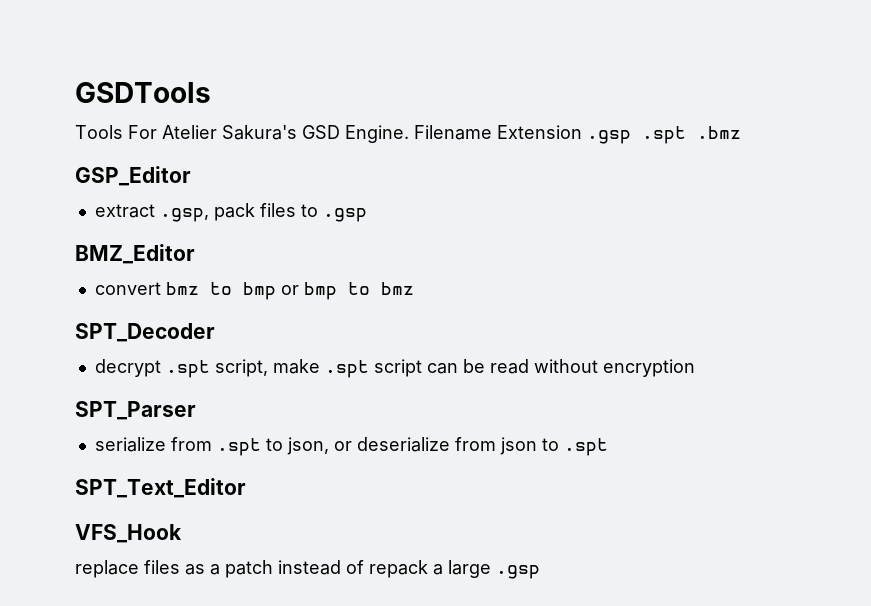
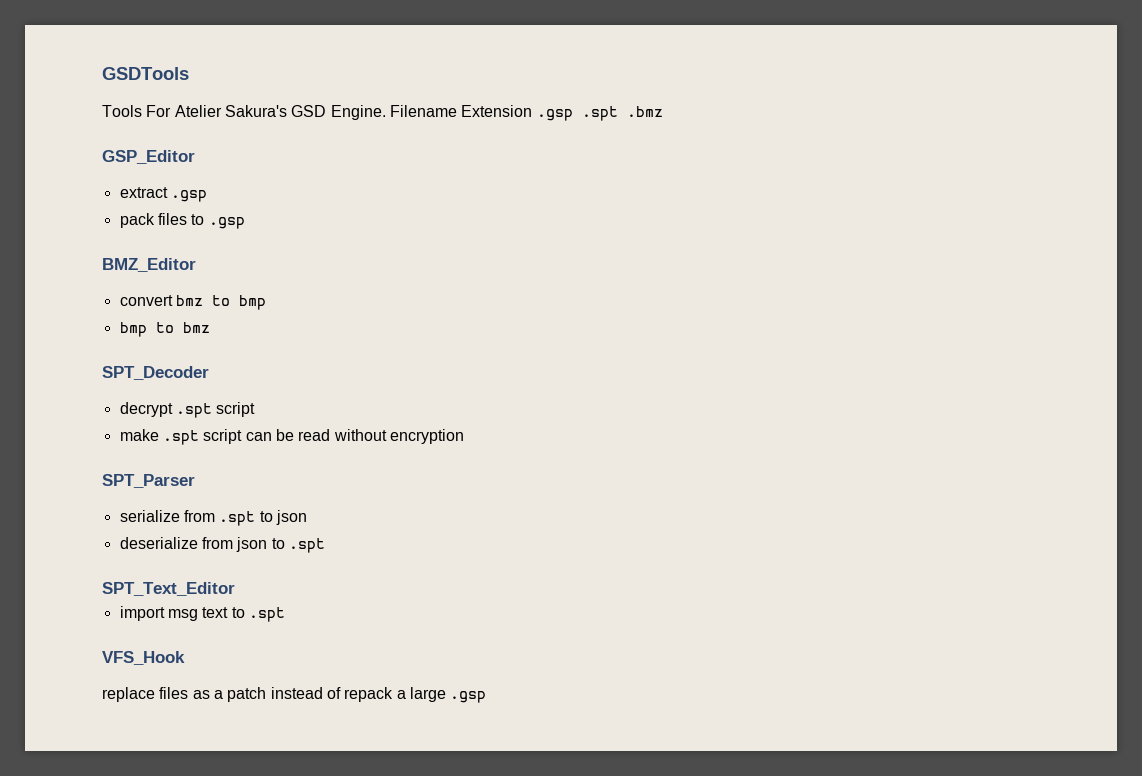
- extract .gsp, pack files to .gsp
+ extract .gsp
+ pack files to .gsp
- convert bmz to bmp or bmp to bmz
+ convert bmz to bmp
+ bmp to bmz
- decrypt .spt script, make .spt script can be read without encryption
+ decrypt .spt script
+ make .spt script can be read without encryption
- serialize from .spt to json, or deserialize from json to .spt
+ serialize from .spt to json
+ deserialize from json to .spt
+ import msg text to .spt

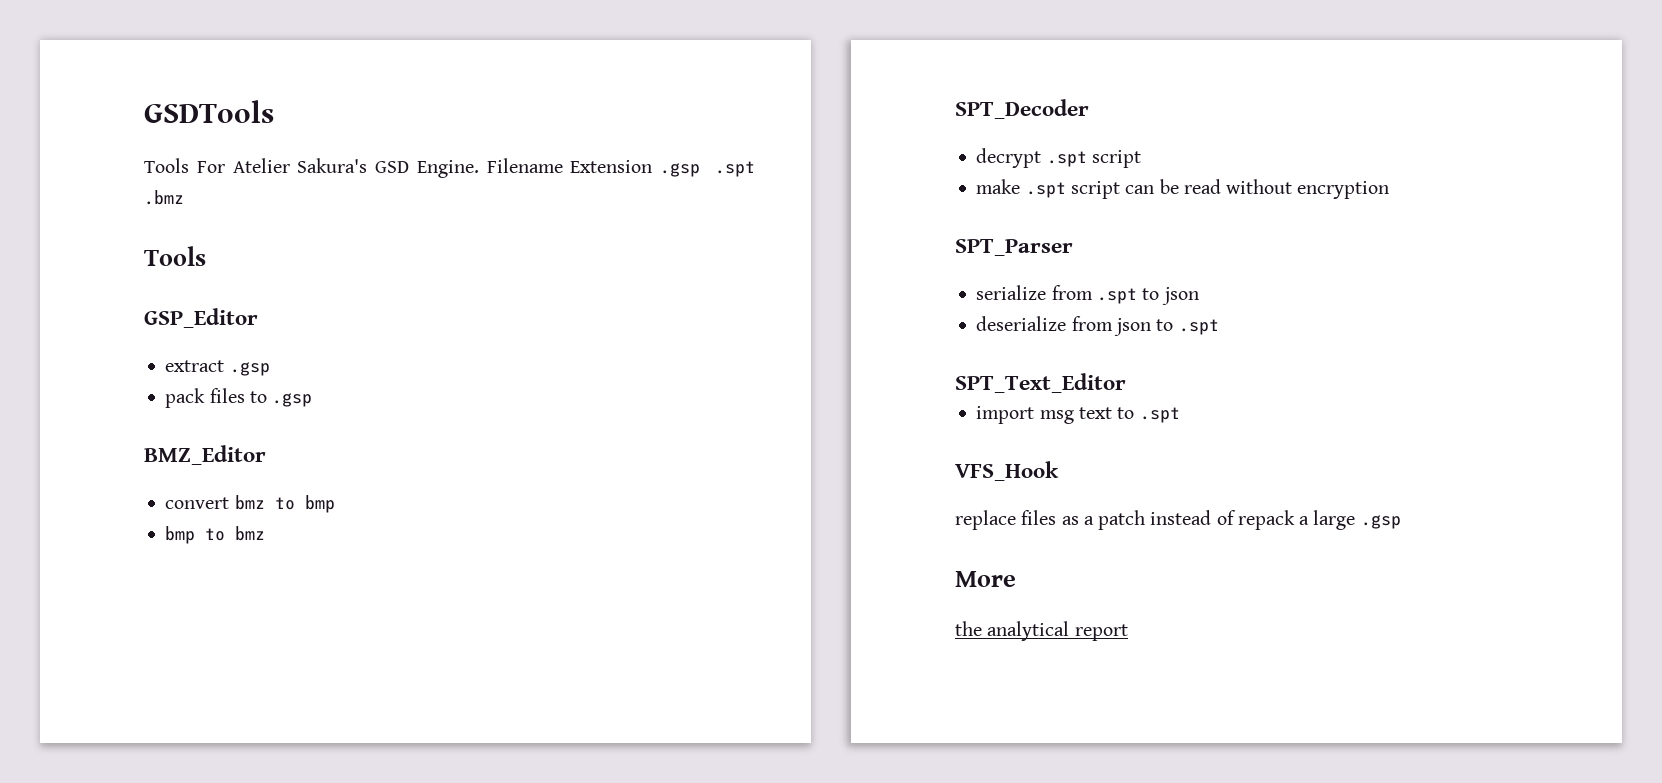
  Filename Extension .gsp .spt .bmz
+ Tools
+ More
+ the analytical report

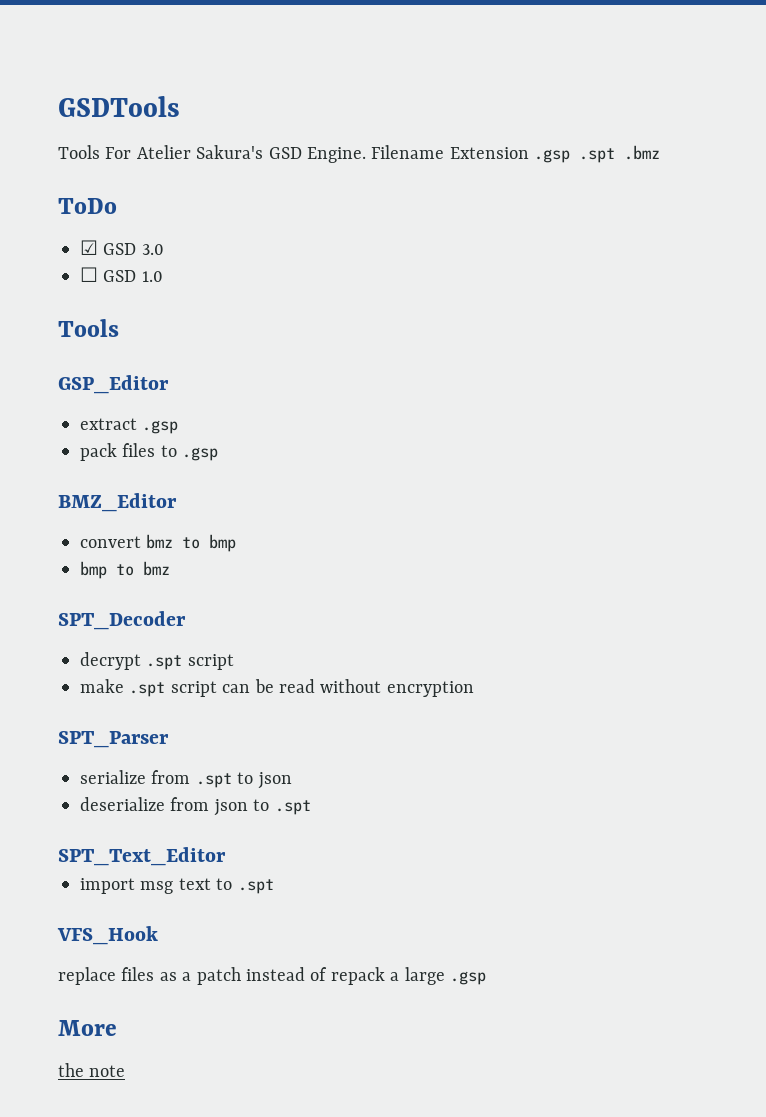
+ ToDo
+ ☑ GSD 3.0
+ ☐ GSD 1.0
- the analytical report
+ the note

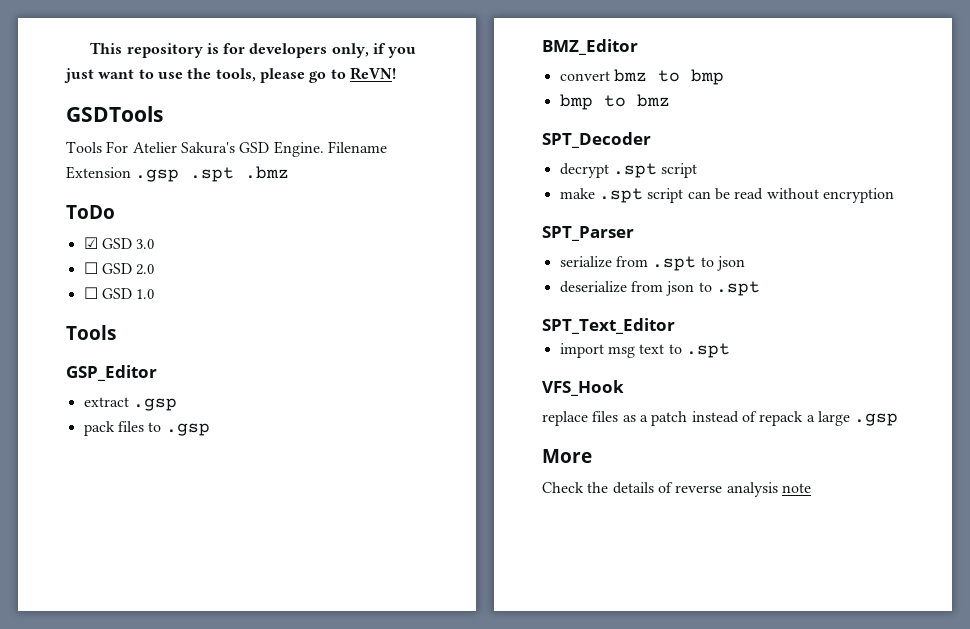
+ This repository is for developers only, if you just want to use the tools, please go to ReVN!
+ ☐ GSD 2.0
- the note
+ Check the details of reverse analysis note

